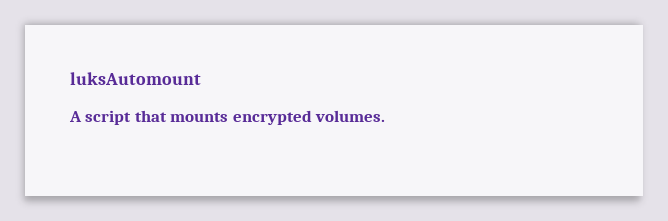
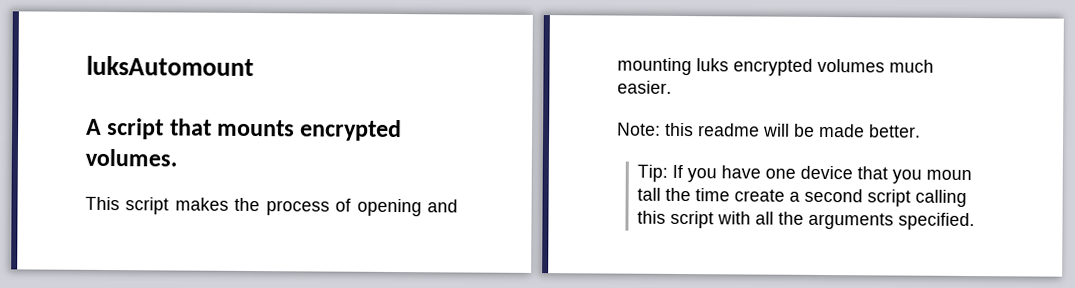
+ This script makes the process of opening and mounting luks encrypted volumes much easier.
+ Note: this readme will be made better.
+ Tip: If you have one device that you moun tall the time create a second script calling this script with all the arguments specified.

